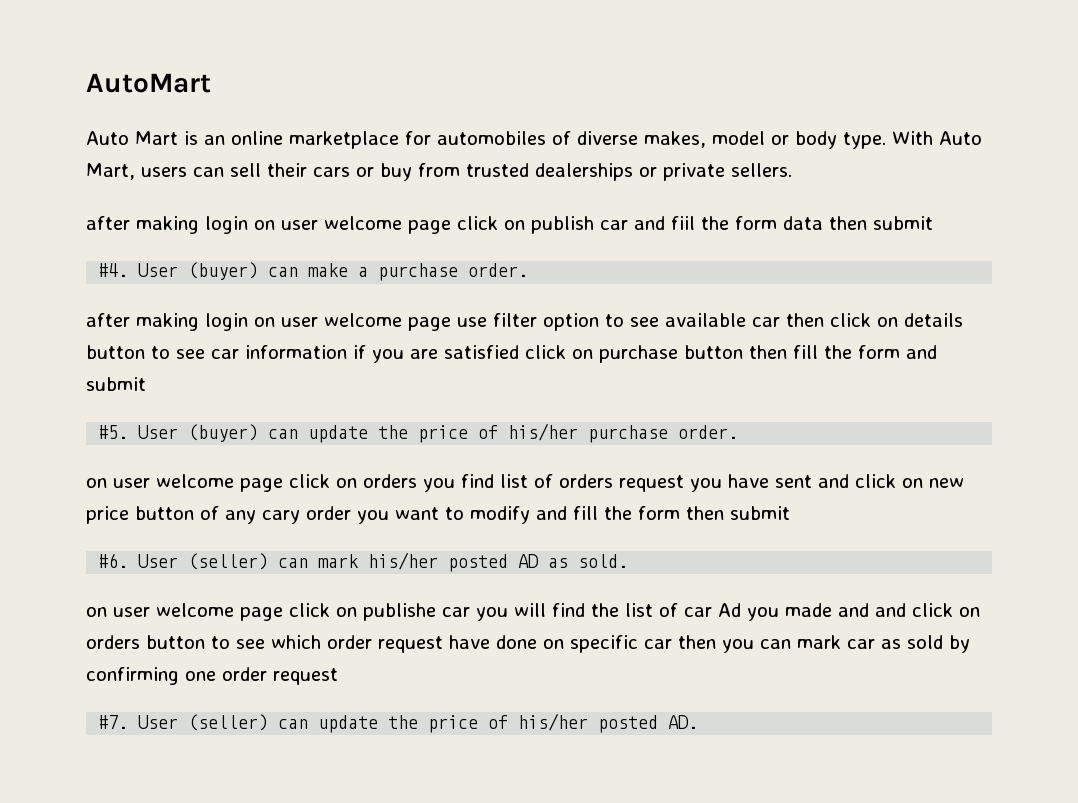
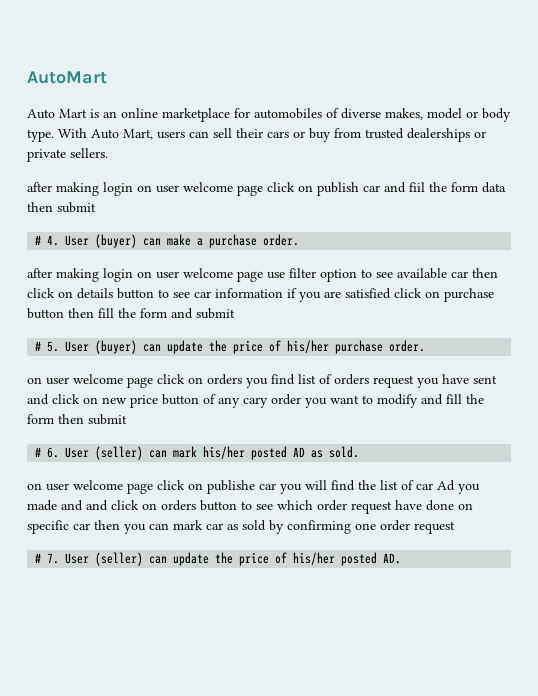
- #4. User (buyer) can make a purchase order.
+ # 4. User (buyer) can make a purchase order.
- #5. User (buyer) can update the price of his/her purchase order.
+ # 5. User (buyer) can update the price of his/her purchase order.
- #6. User (seller) can mark his/her posted AD as sold.
+ # 6. User (seller) can mark his/her posted AD as sold.
- #7. User (seller) can update the price of his/her posted AD.
+ # 7. User (seller) can update the price of his/her posted AD.

